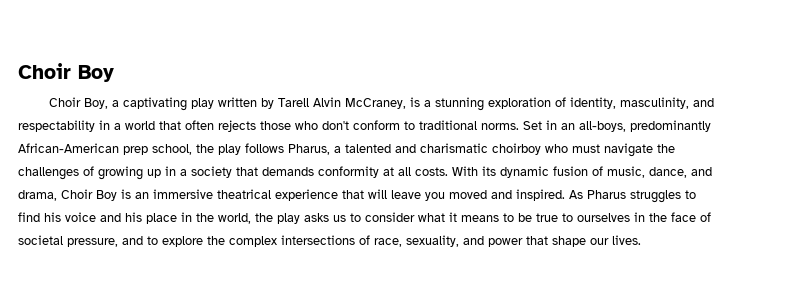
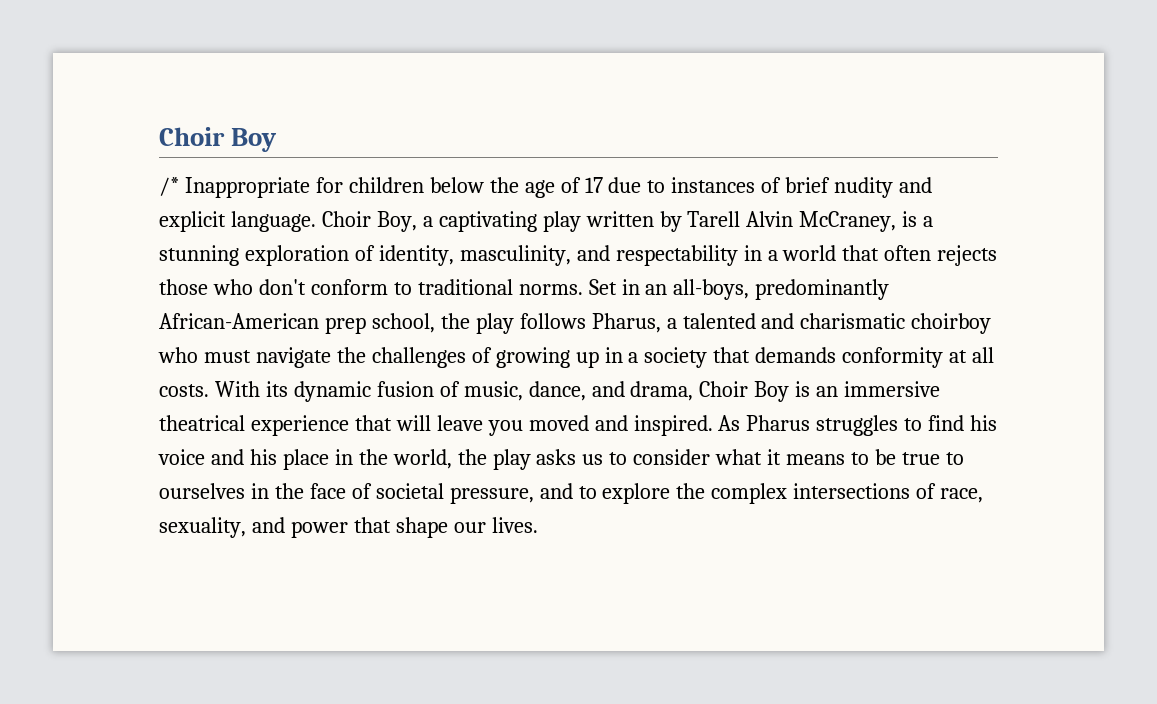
+ /* Inappropriate for children below the age of 17 due to instances of brief nudity and explicit language.

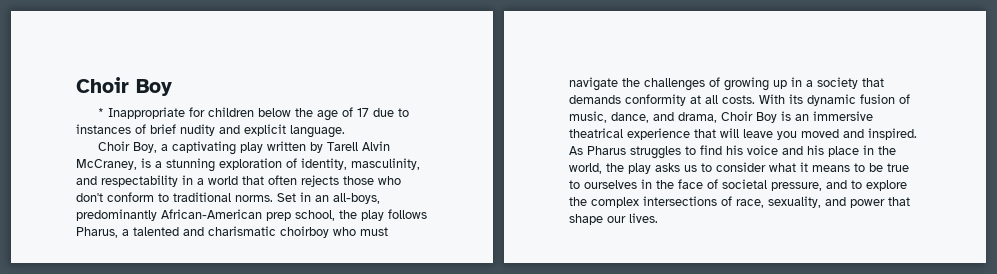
- /* Inappropriate for children below the age of 17 due to instances of brief nudity and explicit language. Choir Boy, a captivating play written by Tarell Alvin McCraney, is a stunning exploration of identity, masculinity, and respectability in a world that often rejects those who don't conform to traditional norms.
+ * Inappropriate for children below the age of 17 due to instances of brief nudity and explicit language.
+ Choir Boy, a captivating play written by Tarell Alvin McCraney, is a stunning exploration of identity, masculinity, and respectability in a world that often rejects those who don't conform to traditional norms.

